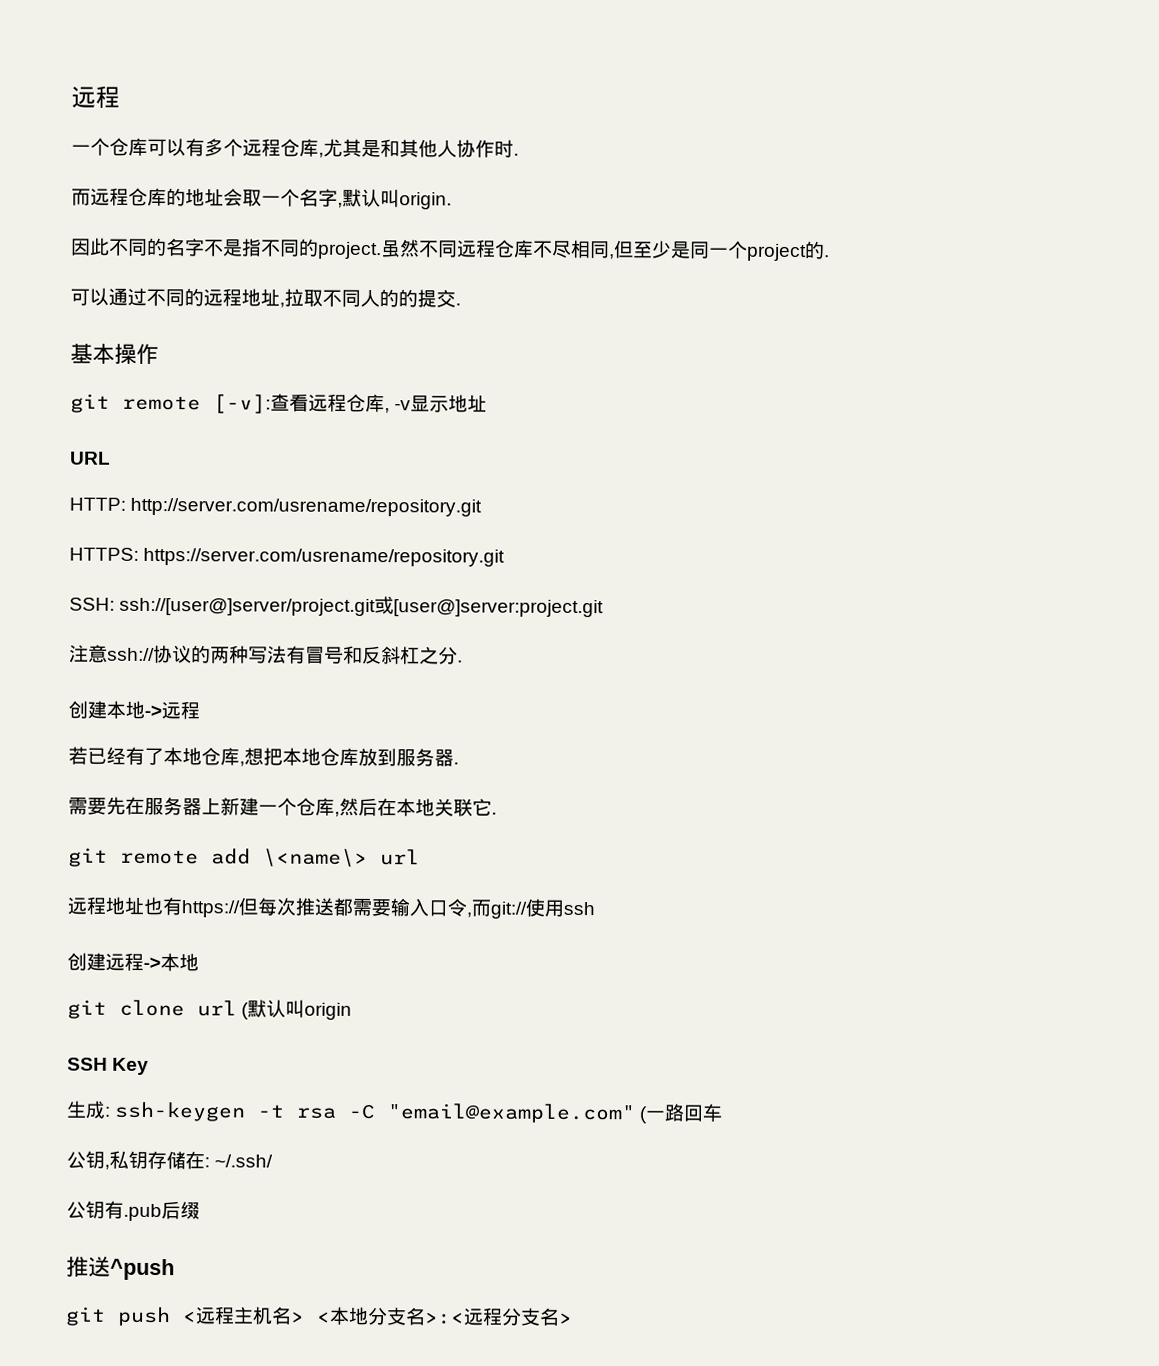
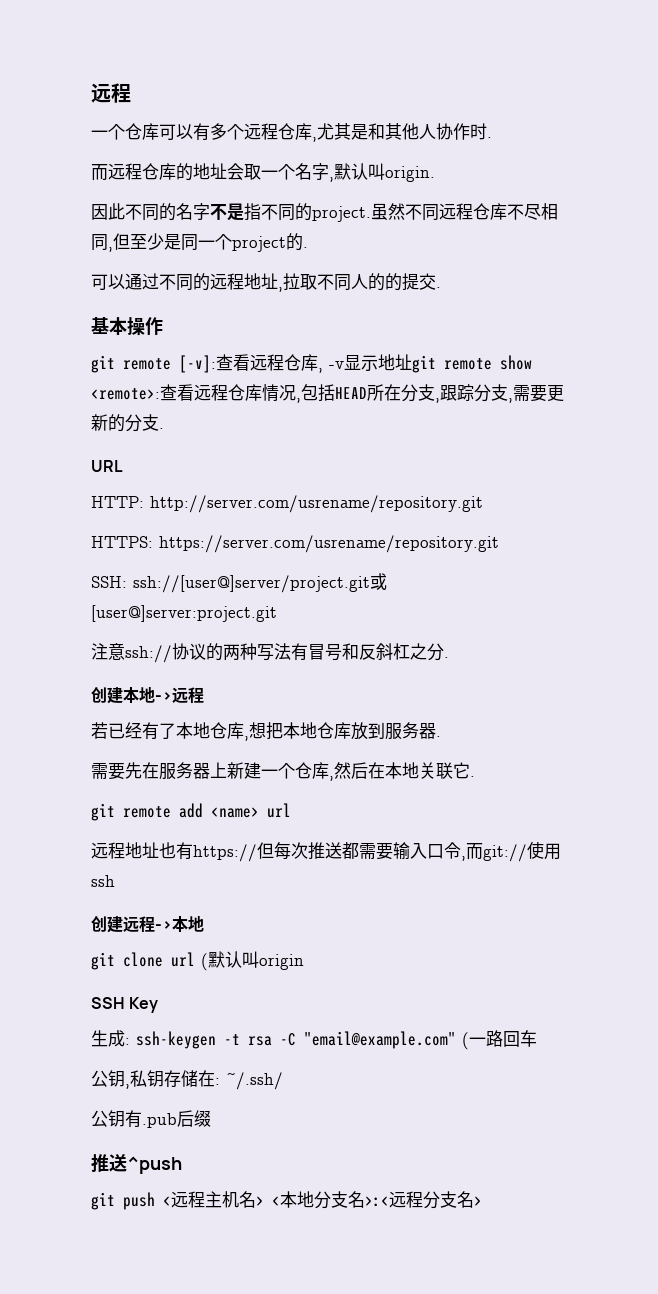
- git remote [-v]:查看远程仓库, -v显示地址
+ git remote [-v]:查看远程仓库, -v显示地址git remote show <remote>:查看远程仓库情况,包括HEAD所在分支,跟踪分支,需要更新的分支.
- git remote add \<name\> url
+ git remote add <name> url

